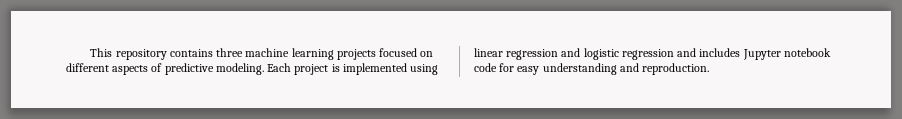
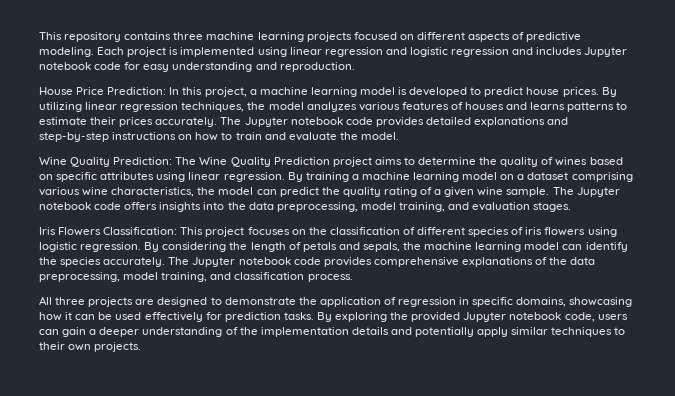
+ House Price Prediction: In this project, a machine learning model is developed to predict house prices. By utilizing linear regression techniques, the model analyzes various features of houses and learns patterns to estimate their prices accurately. The Jupyter notebook code provides detailed explanations and step-by-step instructions on how to train and evaluate the model.
+ Wine Quality Prediction: The Wine Quality Prediction project aims to determine the quality of wines based on specific attributes using linear regression. By training a machine learning model on a dataset comprising various wine characteristics, the model can predict the quality rating of a given wine sample. The Jupyter notebook code offers insights into the data preprocessing, model training, and evaluation stages.
+ Iris Flowers Classification: This project focuses on the classification of different species of iris flowers using logistic regression. By considering the length of petals and sepals, the machine learning model can identify the species accurately. The Jupyter notebook code provides comprehensive explanations of the data preprocessing, model training, and classification process.
+ All three projects are designed to demonstrate the application of regression in specific domains, showcasing how it can be used effectively for prediction tasks. By exploring the provided Jupyter notebook code, users can gain a deeper understanding of the implementation details and potentially apply similar techniques to their own projects.

